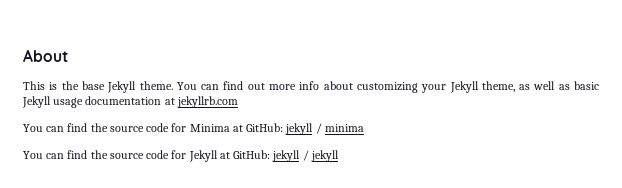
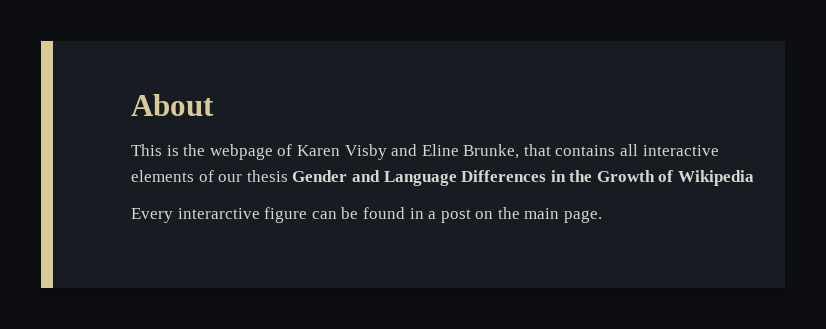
- This is the base Jekyll theme. You can find out more info about customizing your Jekyll theme, as well as basic Jekyll usage documentation at jekyllrb.com
- You can find the source code for Minima at GitHub: jekyll / minima
- You can find the source code for Jekyll at GitHub: jekyll / jekyll
+ This is the webpage of Karen Visby and Eline Brunke, that contains all interactive elements of our thesis Gender and Language Differences in the Growth of Wikipedia
+ Every interarctive figure can be found in a post on the main page.

